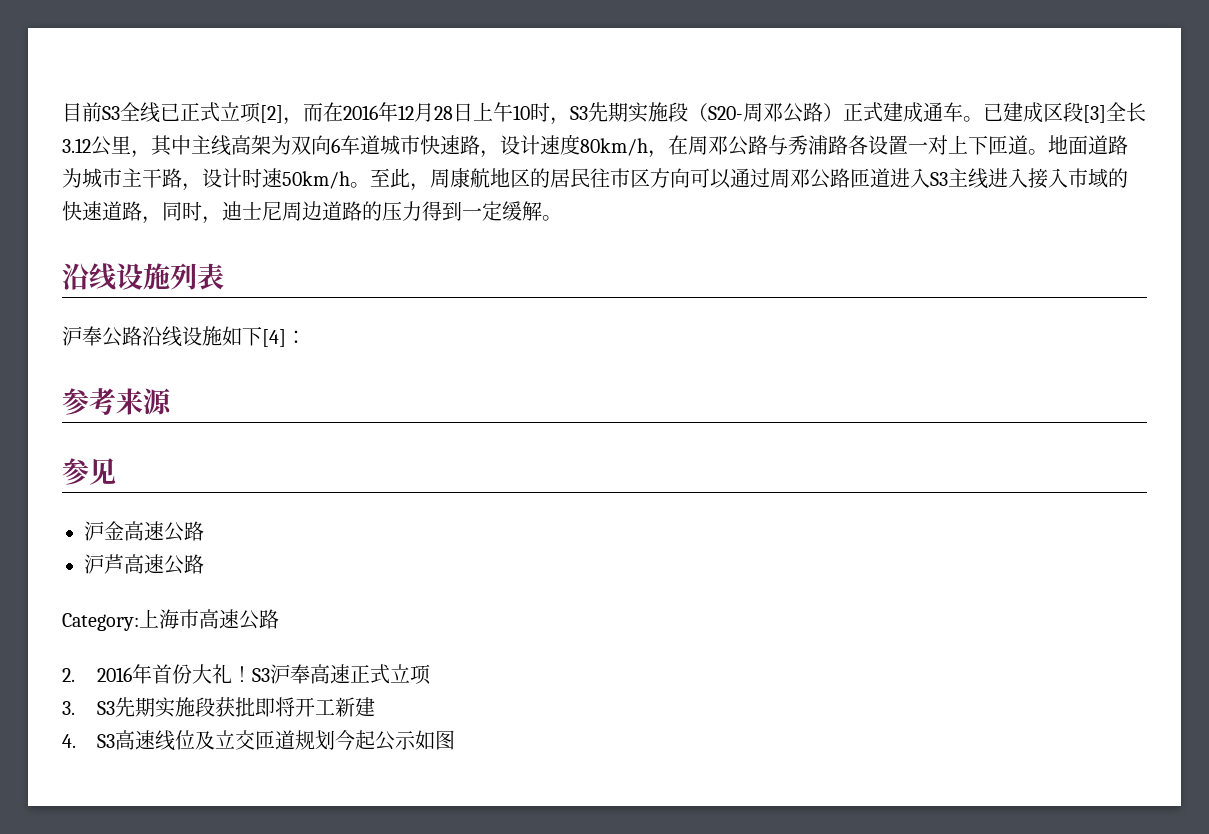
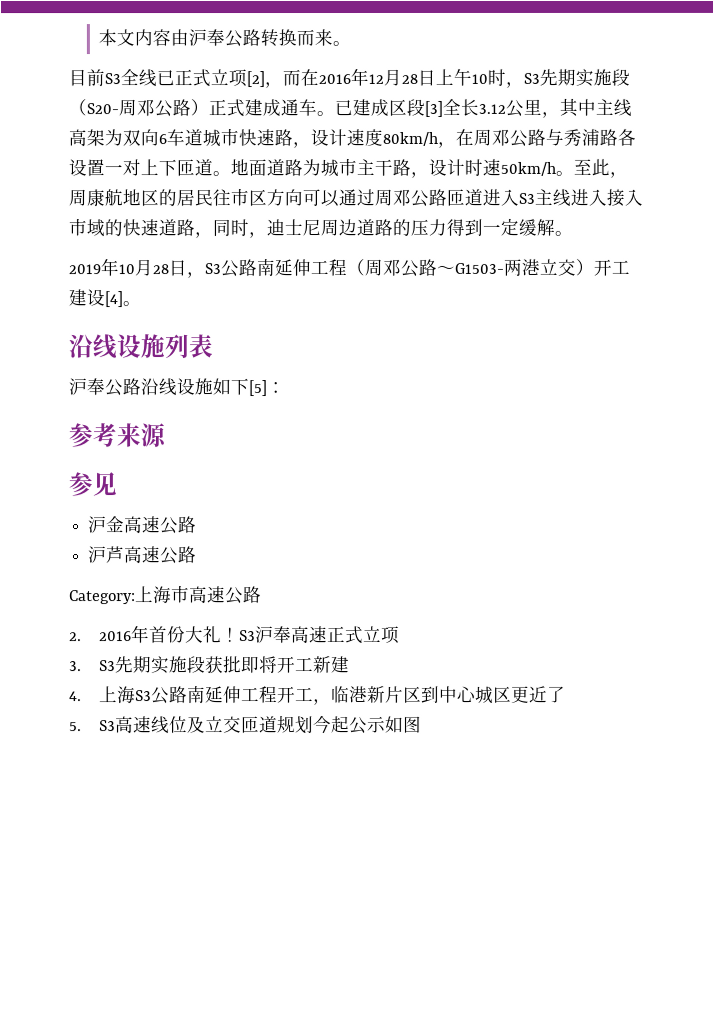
+ 本文内容由沪奉公路转换而来。
+ 2019年10月28日，S3公路南延伸工程（周邓公路～G1503-两港立交）开工建设[4]。
- 沪奉公路沿线设施如下[4]：
+ 沪奉公路沿线设施如下[5]：
- 4. S3高速线位及立交匝道规划今起公示如图
+ 4.上海S3公路南延伸工程开工，临港新片区到中心城区更近了
+ 5. S3高速线位及立交匝道规划今起公示如图

